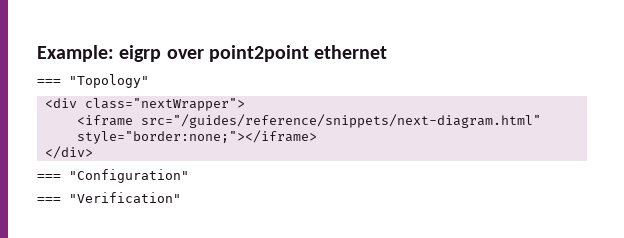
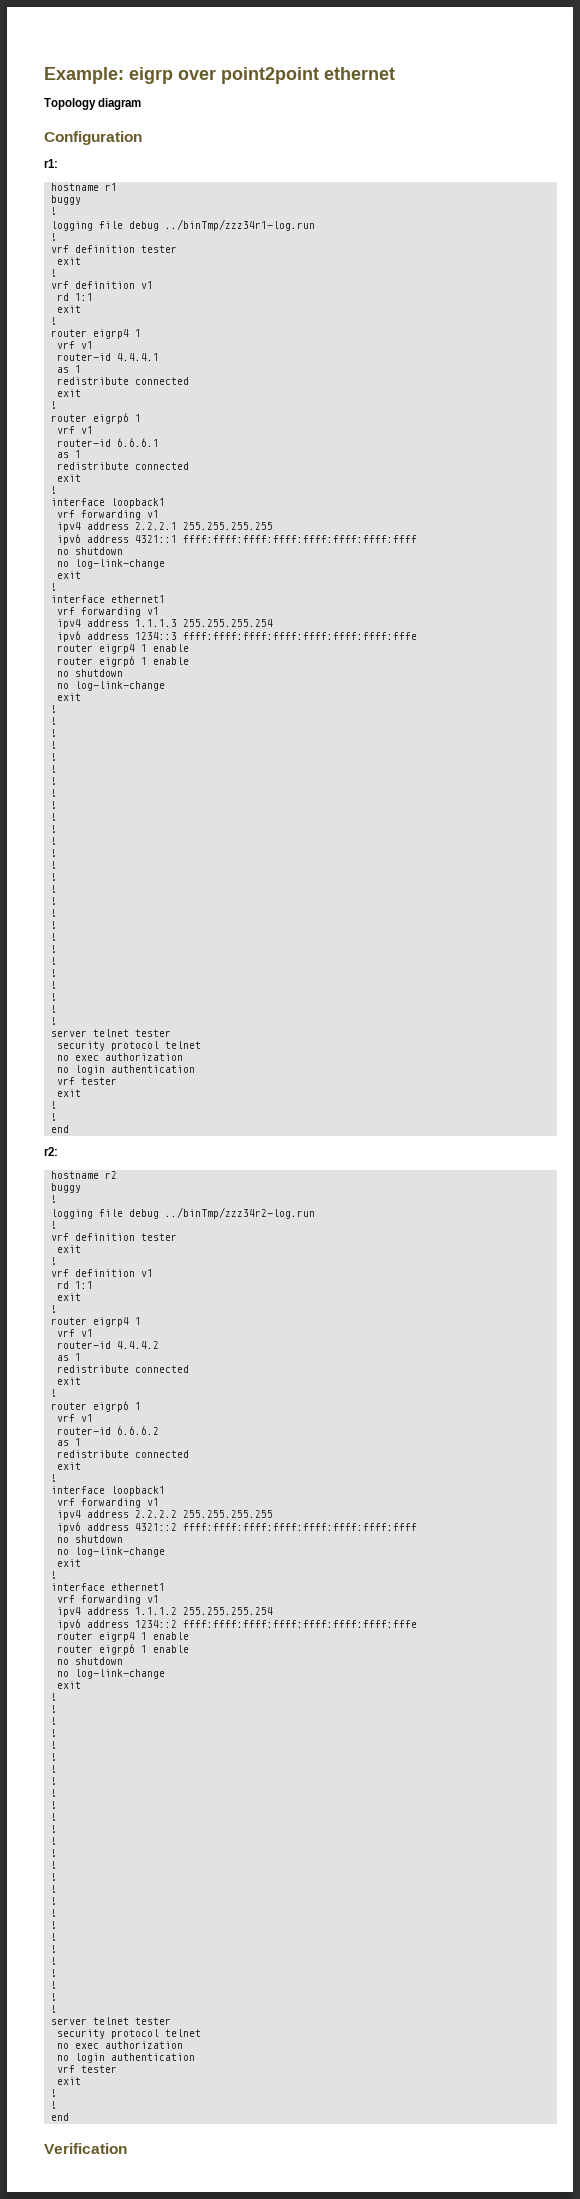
- === "Topology"
- <div class="nextWrapper">
- <iframe src="/guides/reference/snippets/next-diagram.html" style="border:none;"></iframe>
- </div>
- === "Configuration"
- === "Verification"
+ Topology diagram
+ Configuration
+ r1:
+ hostname r1
+ buggy
+ !
+ logging file debug ../binTmp/zzz34r1-log.run
+ !
+ vrf definition tester
+ exit
+ !
+ vrf definition v1
+ rd 1:1
+ exit
+ !
+ router eigrp4 1
+ vrf v1
+ router-id 4.4.4.1
+ as 1
+ redistribute connected
+ exit
+ !
+ router eigrp6 1
+ vrf v1
+ router-id 6.6.6.1
+ as 1
+ redistribute connected
+ exit
+ !
+ interface loopback1
+ vrf forwarding v1
+ ipv4 address 2.2.2.1 255.255.255.255
+ ipv6 address 4321::1 ffff:ffff:ffff:ffff:ffff:ffff:ffff:ffff
+ no shutdown
+ no log-link-change
+ exit
+ !
+ interface ethernet1
+ vrf forwarding v1
+ ipv4 address 1.1.1.3 255.255.255.254
+ ipv6 address 1234::3 ffff:ffff:ffff:ffff:ffff:ffff:ffff:fffe
+ router eigrp4 1 enable
+ router eigrp6 1 enable
+ no shutdown
+ no log-link-change
+ exit
+ !
+ !
+ !
+ !
+ !
+ !
+ !
+ !
+ !
+ !
+ !
+ !
+ !
+ !
+ !
+ !
+ !
+ !
+ !
+ !
+ !
+ !
+ !
+ !
+ !
+ !
+ !
+ server telnet tester
+ security protocol telnet
+ no exec authorization
+ no login authentication
+ vrf tester
+ exit
+ !
+ !
+ end
+ r2:
+ hostname r2
+ buggy
+ !
+ logging file debug ../binTmp/zzz34r2-log.run
+ !
+ vrf definition tester
+ exit
+ !
+ vrf definition v1
+ rd 1:1
+ exit
+ !
+ router eigrp4 1
+ vrf v1
+ router-id 4.4.4.2
+ as 1
+ redistribute connected
+ exit
+ !
+ router eigrp6 1
+ vrf v1
+ router-id 6.6.6.2
+ as 1
+ redistribute connected
+ exit
+ !
+ interface loopback1
+ vrf forwarding v1
+ ipv4 address 2.2.2.2 255.255.255.255
+ ipv6 address 4321::2 ffff:ffff:ffff:ffff:ffff:ffff:ffff:ffff
+ no shutdown
+ no log-link-change
+ exit
+ !
+ interface ethernet1
+ vrf forwarding v1
+ ipv4 address 1.1.1.2 255.255.255.254
+ ipv6 address 1234::2 ffff:ffff:ffff:ffff:ffff:ffff:ffff:fffe
+ router eigrp4 1 enable
+ router eigrp6 1 enable
+ no shutdown
+ no log-link-change
+ exit
+ !
+ !
+ !
+ !
+ !
+ !
+ !
+ !
+ !
+ !
+ !
+ !
+ !
+ !
+ !
+ !
+ !
+ !
+ !
+ !
+ !
+ !
+ !
+ !
+ !
+ !
+ !
+ server telnet tester
+ security protocol telnet
+ no exec authorization
+ no login authentication
+ vrf tester
+ exit
+ !
+ !
+ end
+ Verification

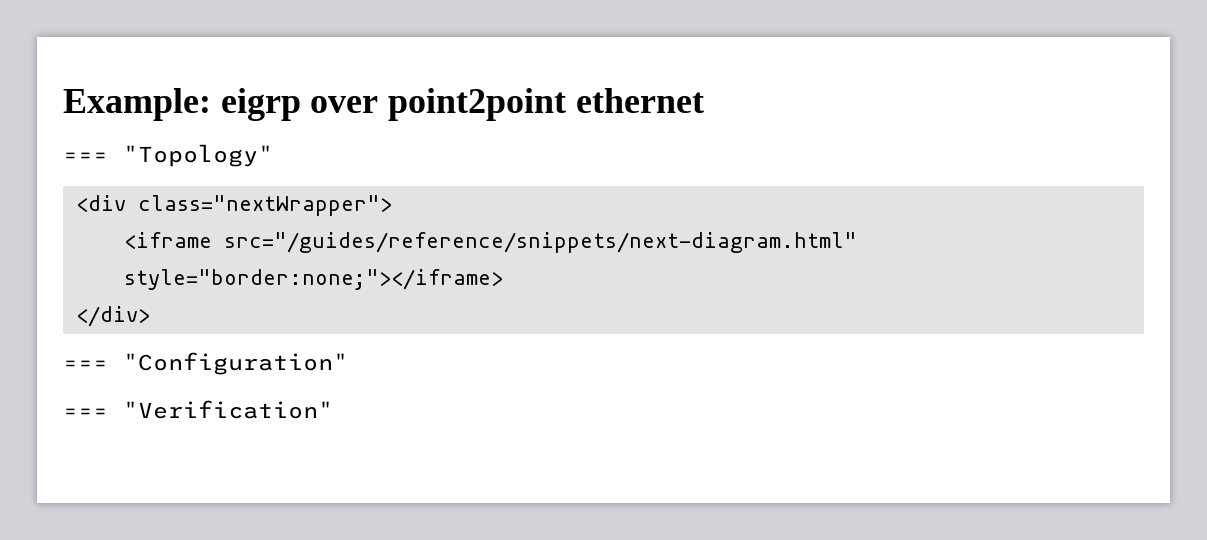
- Topology diagram
- Configuration
- r1:
- hostname r1
- buggy
- !
- logging file debug ../binTmp/zzz34r1-log.run
- !
- vrf definition tester
- exit
- !
- vrf definition v1
- rd 1:1
- exit
- !
- router eigrp4 1
- vrf v1
- router-id 4.4.4.1
- as 1
- redistribute connected
- exit
- !
- router eigrp6 1
- vrf v1
- router-id 6.6.6.1
- as 1
- redistribute connected
- exit
- !
- interface loopback1
- vrf forwarding v1
- ipv4 address 2.2.2.1 255.255.255.255
- ipv6 address 4321::1 ffff:ffff:ffff:ffff:ffff:ffff:ffff:ffff
- no shutdown
- no log-link-change
- exit
- !
- interface ethernet1
- vrf forwarding v1
- ipv4 address 1.1.1.3 255.255.255.254
- ipv6 address 1234::3 ffff:ffff:ffff:ffff:ffff:ffff:ffff:fffe
- router eigrp4 1 enable
- router eigrp6 1 enable
- no shutdown
- no log-link-change
- exit
- !
- !
- !
- !
- !
- !
- !
- !
- !
- !
- !
- !
- !
- !
- !
- !
- !
- !
- !
- !
- !
- !
- !
- !
- !
- !
- !
- server telnet tester
- security protocol telnet
- no exec authorization
- no login authentication
- vrf tester
- exit
- !
- !
- end
- r2:
- hostname r2
- buggy
- !
- logging file debug ../binTmp/zzz34r2-log.run
- !
- vrf definition tester
- exit
- !
- vrf definition v1
- rd 1:1
- exit
- !
- router eigrp4 1
- vrf v1
- router-id 4.4.4.2
- as 1
- redistribute connected
- exit
- !
- router eigrp6 1
- vrf v1
- router-id 6.6.6.2
- as 1
- redistribute connected
- exit
- !
- interface loopback1
- vrf forwarding v1
- ipv4 address 2.2.2.2 255.255.255.255
- ipv6 address 4321::2 ffff:ffff:ffff:ffff:ffff:ffff:ffff:ffff
- no shutdown
- no log-link-change
- exit
- !
- interface ethernet1
- vrf forwarding v1
- ipv4 address 1.1.1.2 255.255.255.254
- ipv6 address 1234::2 ffff:ffff:ffff:ffff:ffff:ffff:ffff:fffe
- router eigrp4 1 enable
- router eigrp6 1 enable
- no shutdown
- no log-link-change
- exit
- !
- !
- !
- !
- !
- !
- !
- !
- !
- !
- !
- !
- !
- !
- !
- !
- !
- !
- !
- !
- !
- !
- !
- !
- !
- !
- !
- server telnet tester
- security protocol telnet
- no exec authorization
- no login authentication
- vrf tester
- exit
- !
- !
- end
- Verification
+ === "Topology"
+ <div class="nextWrapper">
+ <iframe src="/guides/reference/snippets/next-diagram.html" style="border:none;"></iframe>
+ </div>
+ === "Configuration"
+ === "Verification"

